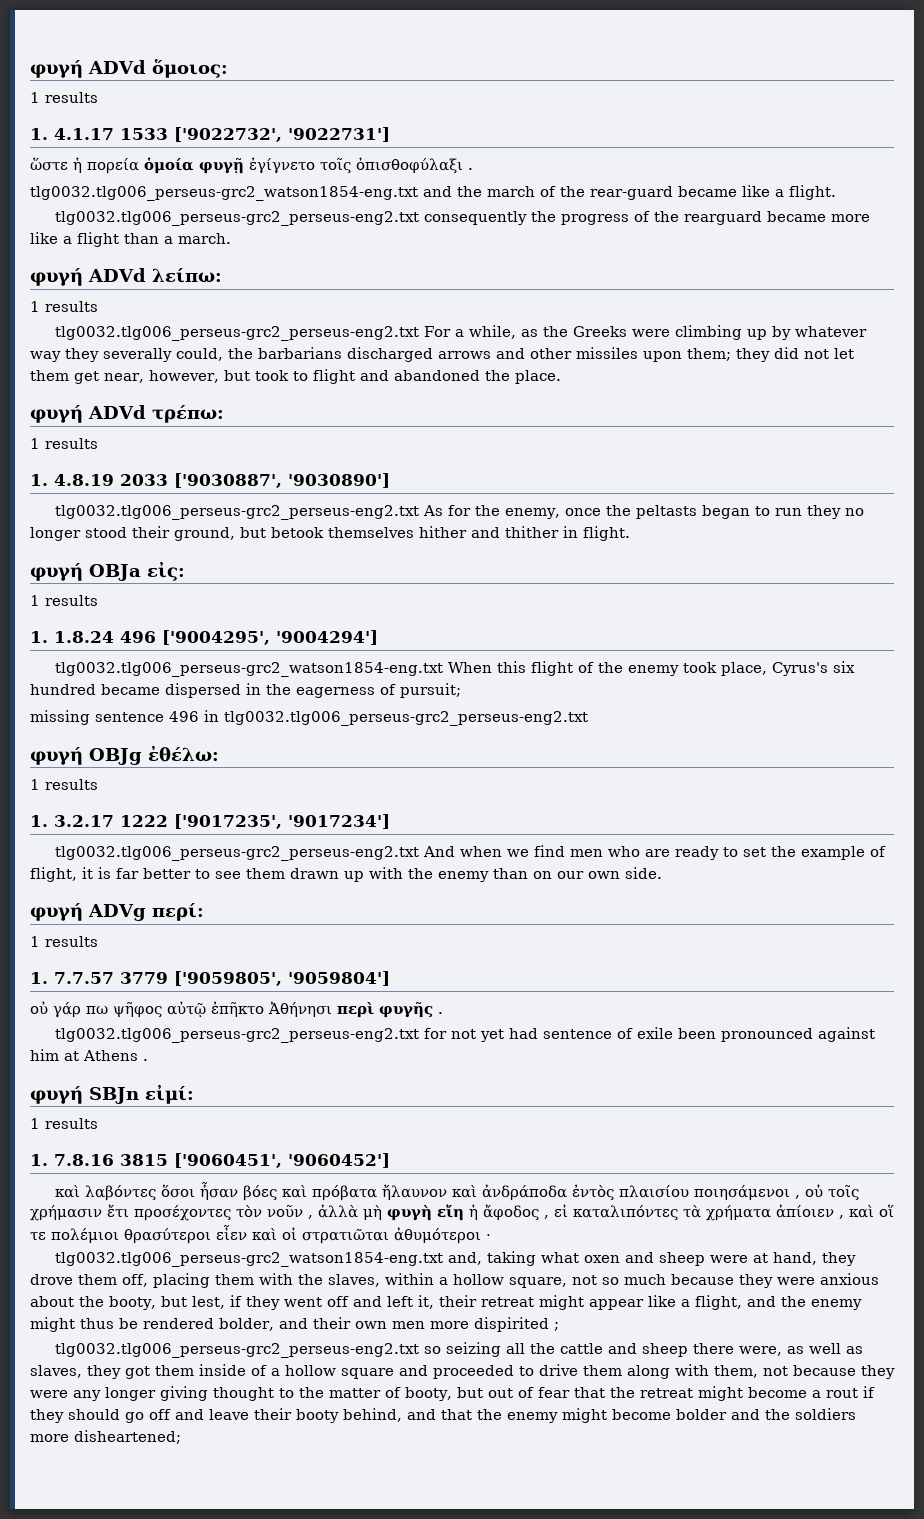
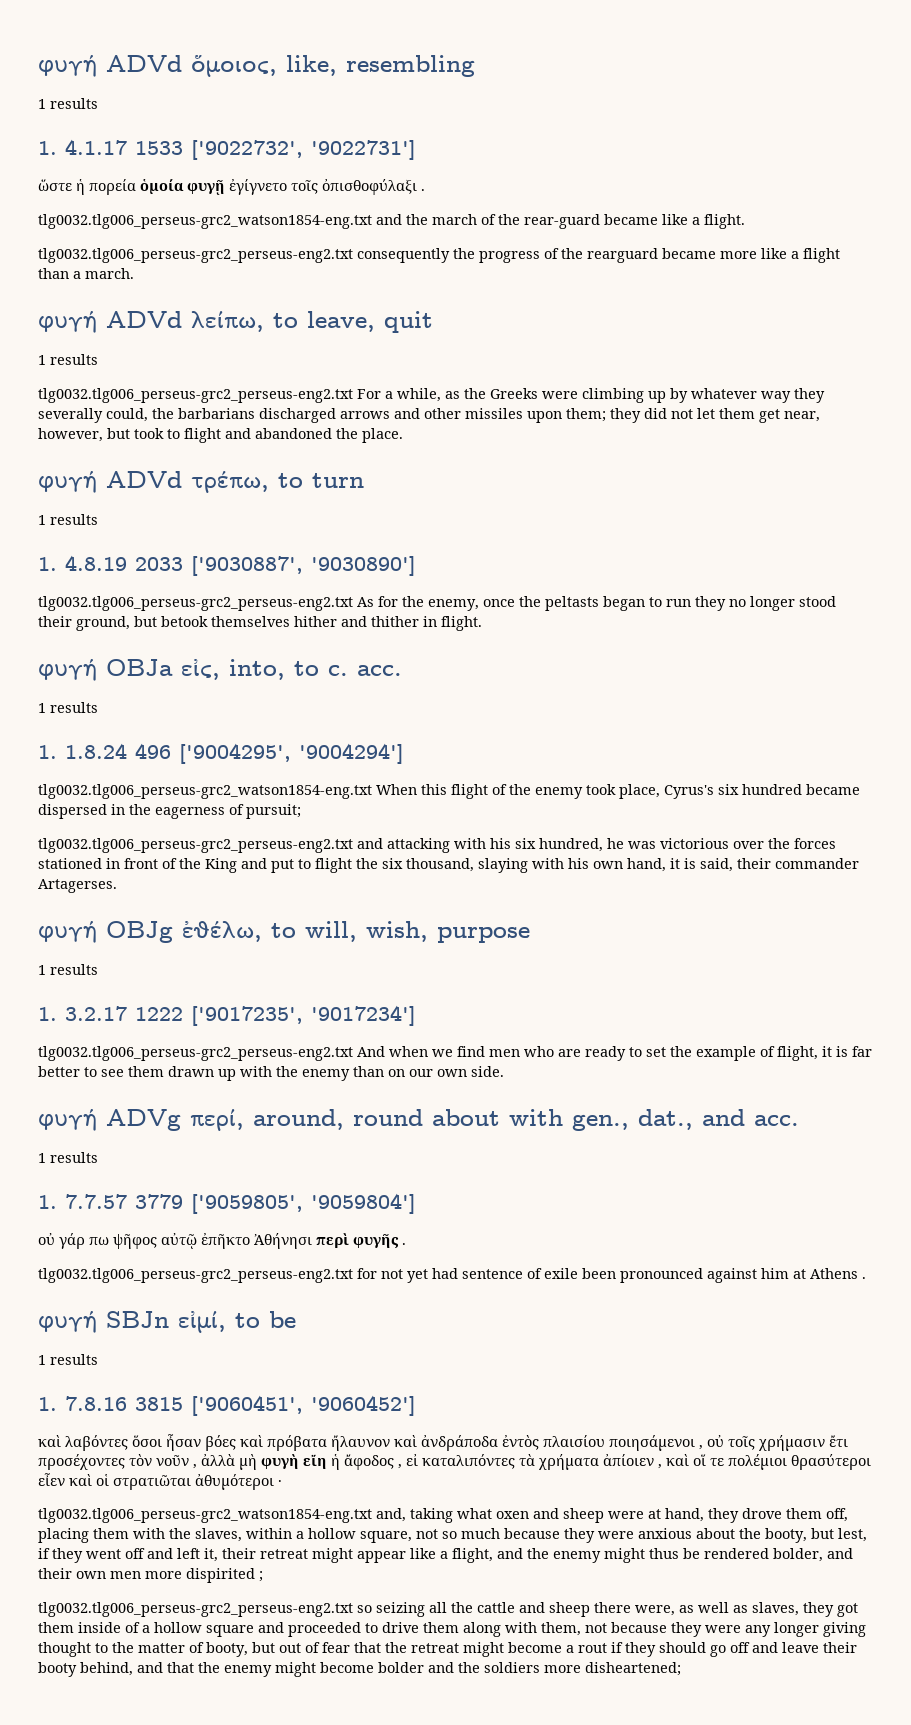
- φυγή ADVd ὅμοιος:
+ φυγή ADVd ὅμοιος, like, resembling
- φυγή ADVd λείπω:
+ φυγή ADVd λείπω, to leave, quit
- φυγή ADVd τρέπω:
+ φυγή ADVd τρέπω, to turn
- φυγή OBJa εἰς:
+ φυγή OBJa εἰς, into, to c. acc.
- missing sentence 496 in tlg0032.tlg006_perseus-grc2_perseus-eng2.txt
- φυγή OBJg ἐθέλω:
+ tlg0032.tlg006_perseus-grc2_perseus-eng2.txt and attacking with his six hundred, he was victorious over the forces stationed in front of the King and put to flight the six thousand, slaying with his own hand, it is said, their commander Artagerses.
+ φυγή OBJg ἐθέλω, to will, wish, purpose
- φυγή ADVg περί:
+ φυγή ADVg περί, around, round about with gen., dat., and acc.
- φυγή SBJn εἰμί:
+ φυγή SBJn εἰμί, to be

